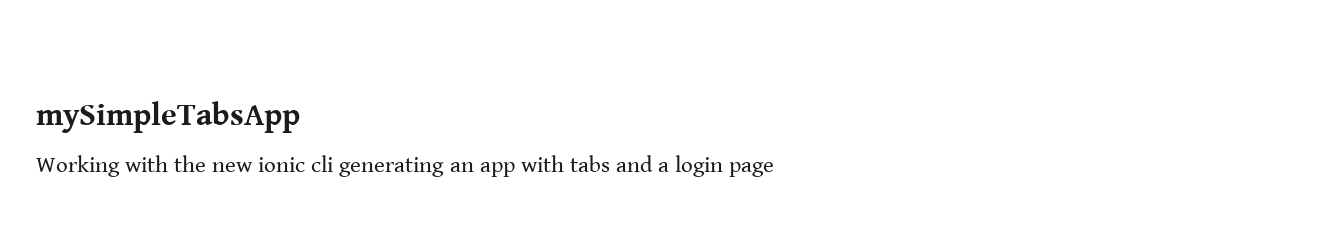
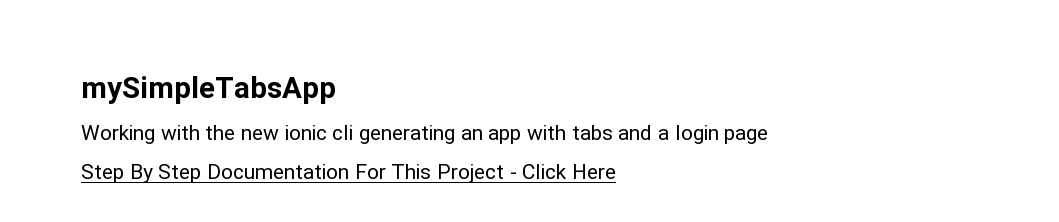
+ Step By Step Documentation For This Project - Click Here

